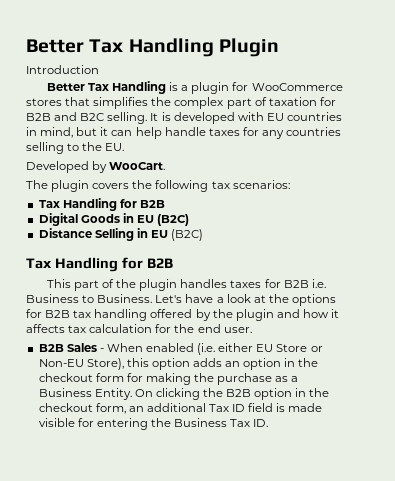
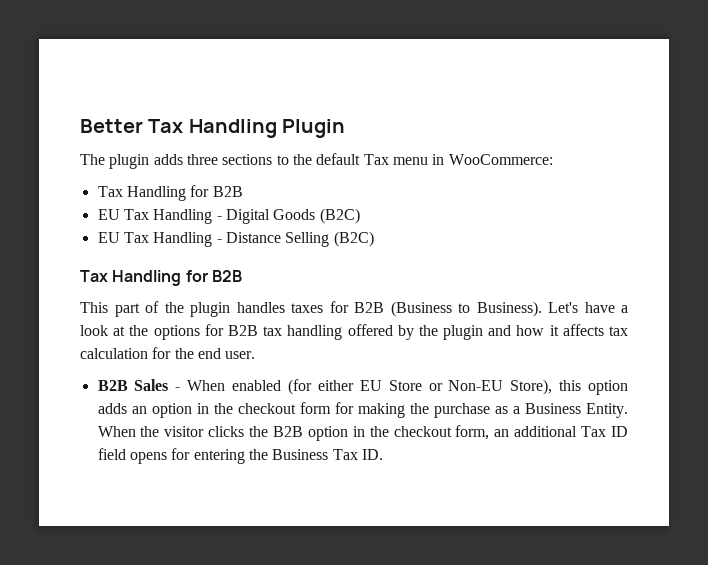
- Introduction
- Better Tax Handling is a plugin for WooCommerce stores that simplifies the complex part of taxation for B2B and B2C selling. It is developed with EU countries in mind, but it can help handle taxes for any countries selling to the EU.
- Developed by WooCart.
- The plugin covers the following tax scenarios:
+ The plugin adds three sections to the default Tax menu in WooCommerce:
  Tax Handling for B2B
- Digital Goods in EU (B2C)
- Distance Selling in EU (B2C)
+ EU Tax Handling - Digital Goods (B2C)
+ EU Tax Handling - Distance Selling (B2C)
- This part of the plugin handles taxes for B2B i.e. Business to Business.
+ This part of the plugin handles taxes for B2B (Business to Business).
- B2B Sales - When enabled (i.e. either EU Store or Non-EU Store), this option adds an option in the checkout form for making the purchase as a Business Entity.
+ B2B Sales - When enabled (for either EU Store or Non-EU Store), this option adds an option in the checkout form for making the purchase as a Business Entity.
- On clicking the B2B option in the checkout form, an additional Tax ID field is made visible for entering the Business Tax ID.
+ When the visitor clicks the B2B option in the checkout form, an additional Tax ID field opens for entering the Business Tax ID.

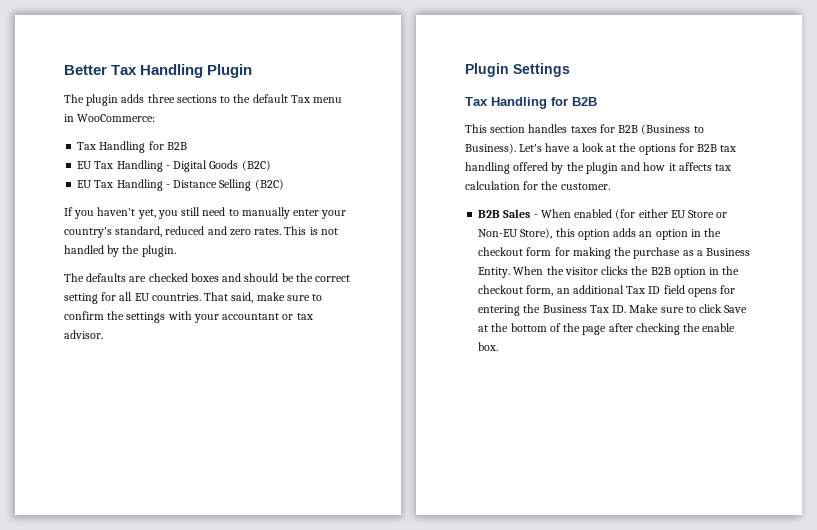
+ If you haven't yet, you still need to manually enter your country's standard, reduced and zero rates. This is not handled by the plugin.
+ The defaults are checked boxes and should be the correct setting for all EU countries. That said, make sure to confirm the settings with your accountant or tax advisor.
+ Plugin Settings
- This part of the plugin handles taxes for B2B (Business to Business).
+ This section handles taxes for B2B (Business to Business).
- Let's have a look at the options for B2B tax handling offered by the plugin and how it affects tax calculation for the end user.
+ Let's have a look at the options for B2B tax handling offered by the plugin and how it affects tax calculation for the customer.
- When the visitor clicks the B2B option in the checkout form, an additional Tax ID field opens for entering the Business Tax ID.
+ When the visitor clicks the B2B option in the checkout form, an additional Tax ID field opens for entering the Business Tax ID. Make sure to click Save at the bottom of the page after checking the enable box.

